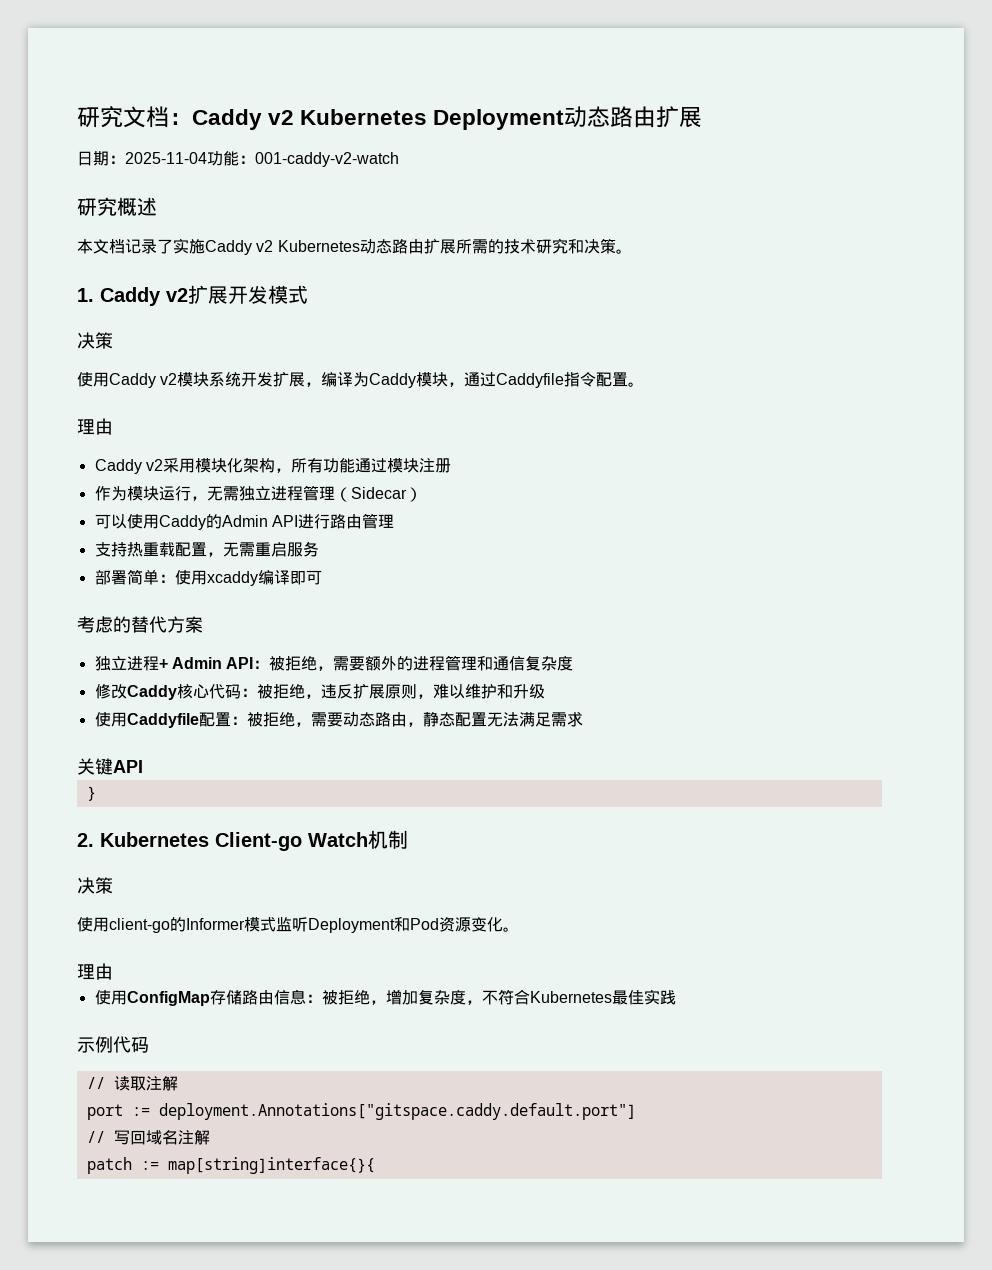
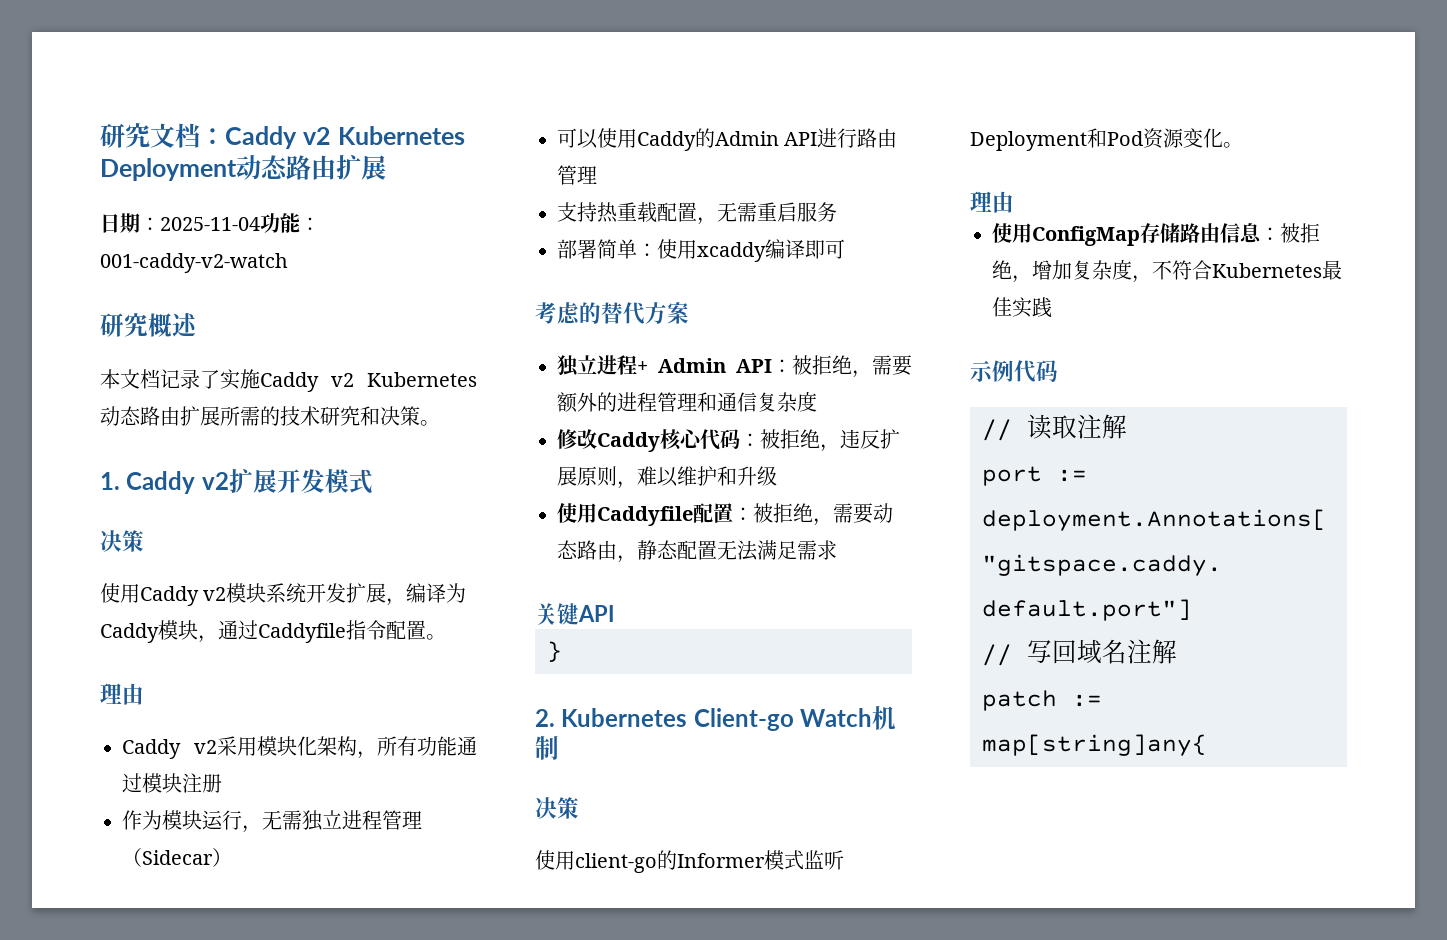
- patch := map[string]interface{}{
+ patch := map[string]any{

